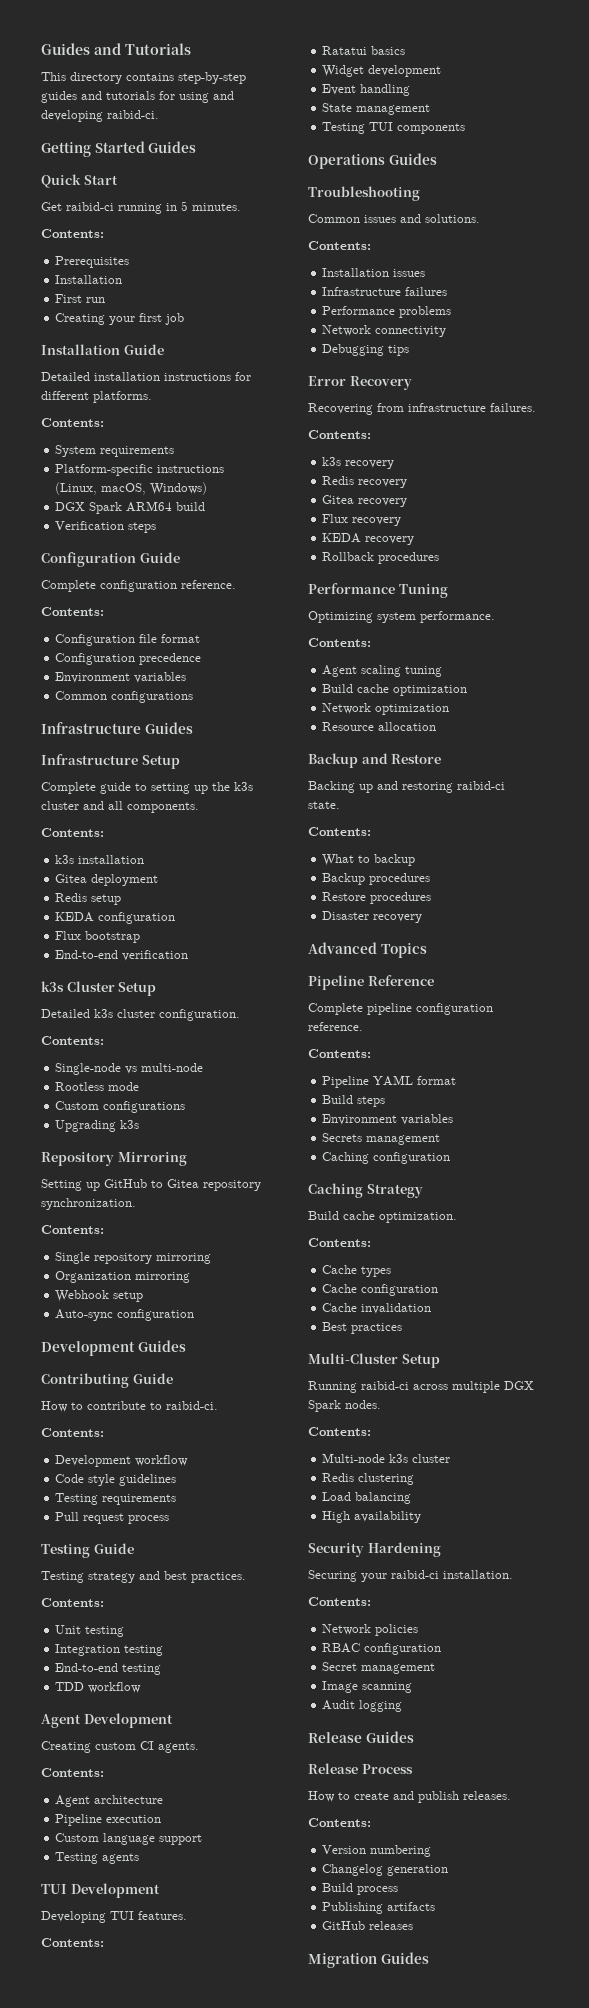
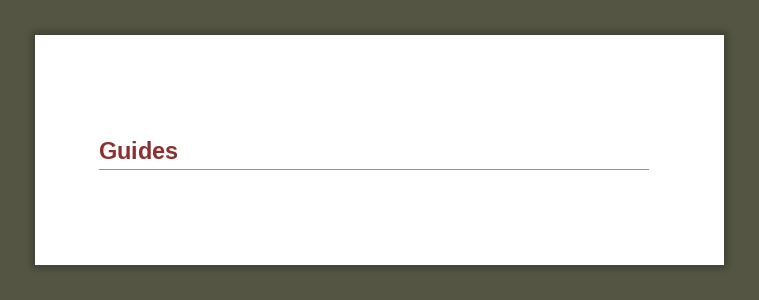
- Guides and Tutorials
- This directory contains step-by-step guides and tutorials for using and developing raibid-ci.
- Getting Started Guides
- Quick Start
- Get raibid-ci running in 5 minutes.
- Contents:
- Prerequisites
- Installation
- First run
- Creating your first job
- Installation Guide
- Detailed installation instructions for different platforms.
- Contents:
- System requirements
- Platform-specific instructions (Linux, macOS, Windows)
- DGX Spark ARM64 build
- Verification steps
- Configuration Guide
- Complete configuration reference.
- Contents:
- Configuration file format
- Configuration precedence
- Environment variables
- Common configurations
- Infrastructure Guides
- Infrastructure Setup
- Complete guide to setting up the k3s cluster and all components.
- Contents:
- k3s installation
- Gitea deployment
- Redis setup
- KEDA configuration
- Flux bootstrap
- End-to-end verification
- k3s Cluster Setup
- Detailed k3s cluster configuration.
- Contents:
- Single-node vs multi-node
- Rootless mode
- Custom configurations
- Upgrading k3s
- Repository Mirroring
- Setting up GitHub to Gitea repository synchronization.
- Contents:
- Single repository mirroring
- Organization mirroring
- Webhook setup
- Auto-sync configuration
- Development Guides
- Contributing Guide
- How to contribute to raibid-ci.
- Contents:
- Development workflow
- Code style guidelines
- Testing requirements
- Pull request process
- Testing Guide
- Testing strategy and best practices.
- Contents:
- Unit testing
- Integration testing
- End-to-end testing
- TDD workflow
- Agent Development
- Creating custom CI agents.
- Contents:
- Agent architecture
- Pipeline execution
- Custom language support
- Testing agents
- TUI Development
- Developing TUI features.
- Contents:
- Ratatui basics
- Widget development
- Event handling
- State management
- Testing TUI components
- Operations Guides
- Troubleshooting
- Common issues and solutions.
- Contents:
- Installation issues
- Infrastructure failures
- Performance problems
- Network connectivity
- Debugging tips
- Error Recovery
- Recovering from infrastructure failures.
- Contents:
- k3s recovery
- Redis recovery
- Gitea recovery
- Flux recovery
- KEDA recovery
- Rollback procedures
- Performance Tuning
- Optimizing system performance.
- Contents:
- Agent scaling tuning
- Build cache optimization
- Network optimization
- Resource allocation
- Backup and Restore
- Backing up and restoring raibid-ci state.
- Contents:
- What to backup
- Backup procedures
- Restore procedures
- Disaster recovery
- Advanced Topics
- Pipeline Reference
- Complete pipeline configuration reference.
- Contents:
- Pipeline YAML format
- Build steps
- Environment variables
- Secrets management
- Caching configuration
- Caching Strategy
- Build cache optimization.
- Contents:
- Cache types
- Cache configuration
- Cache invalidation
- Best practices
- Multi-Cluster Setup
- Running raibid-ci across multiple DGX Spark nodes.
- Contents:
- Multi-node k3s cluster
- Redis clustering
- Load balancing
- High availability
- Security Hardening
- Securing your raibid-ci installation.
- Contents:
- Network policies
- RBAC configuration
- Secret management
- Image scanning
- Audit logging
- Release Guides
- Release Process
- How to create and publish releases.
- Contents:
- Version numbering
- Changelog generation
- Build process
- Publishing artifacts
- GitHub releases
- Migration Guides
+ Guides

